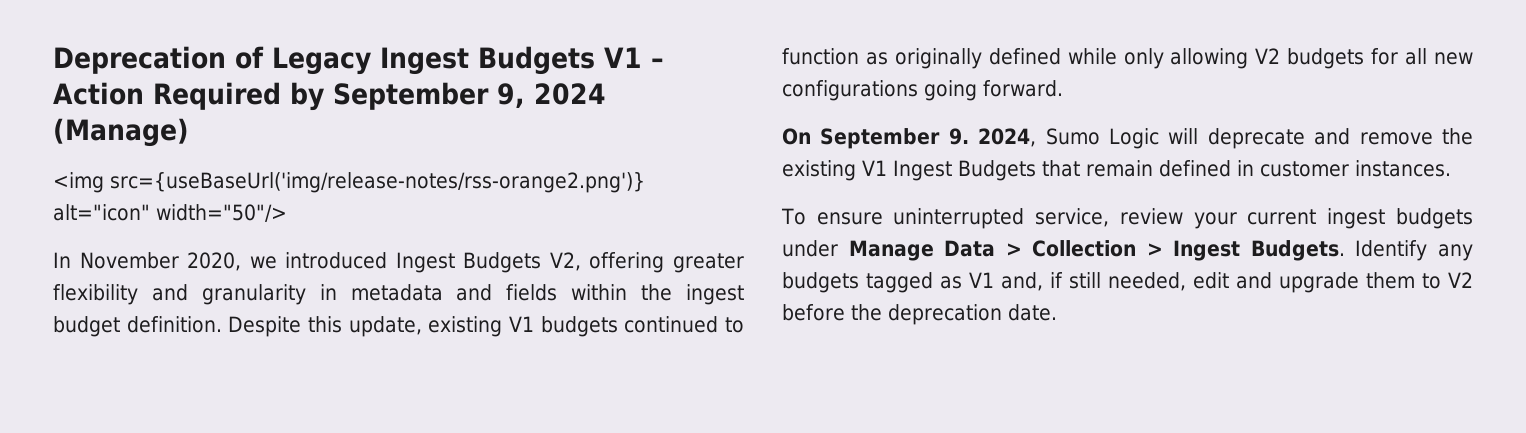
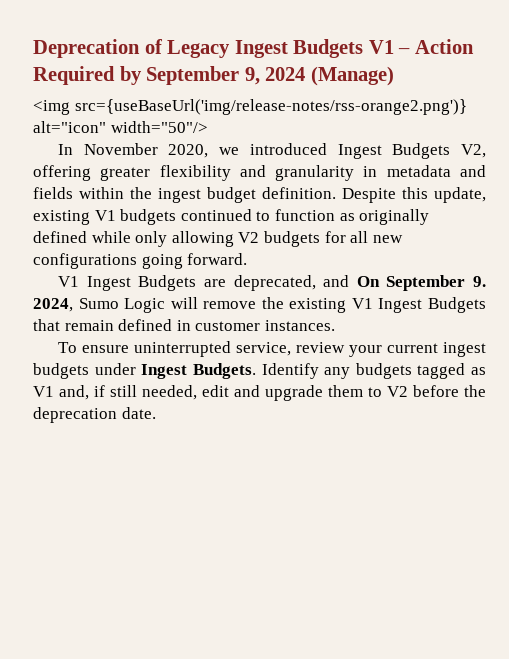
- On September 9. 2024, Sumo Logic will deprecate and remove the existing V1 Ingest Budgets that remain defined in customer instances.
+ V1 Ingest Budgets are deprecated, and On September 9. 2024, Sumo Logic will remove the existing V1 Ingest Budgets that remain defined in customer instances.
- To ensure uninterrupted service, review your current ingest budgets under Manage Data > Collection > Ingest Budgets.
+ To ensure uninterrupted service, review your current ingest budgets under Ingest Budgets.

